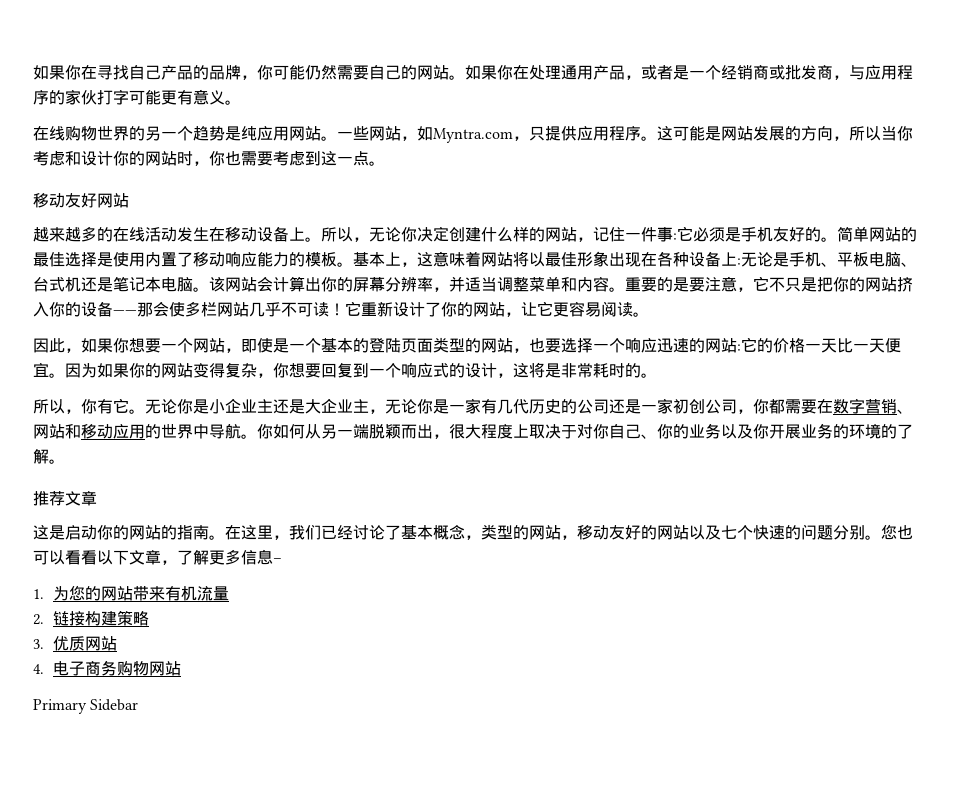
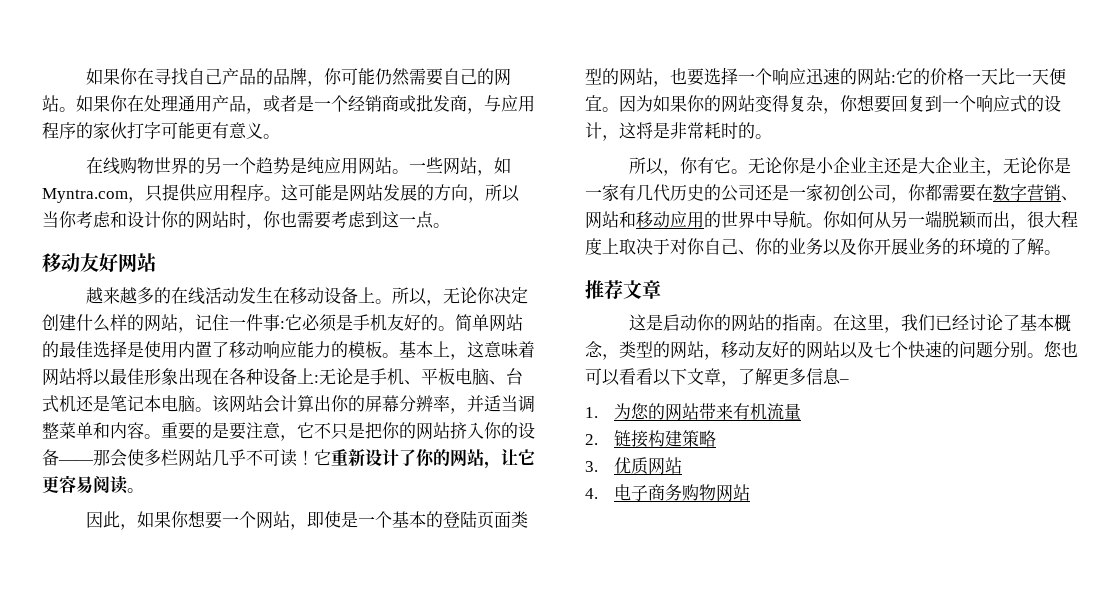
- Primary Sidebar

